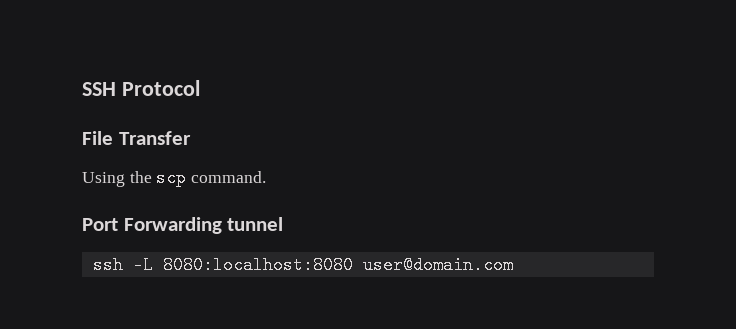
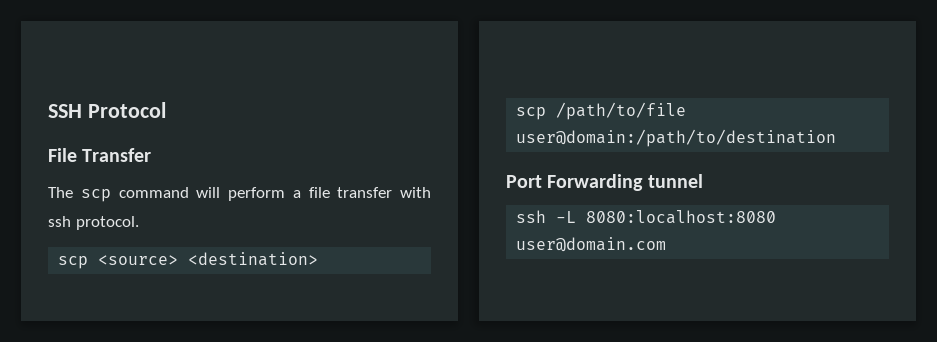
- Using the scp command.
+ The scp command will perform a file transfer with ssh protocol.
+ scp <source> <destination>
+ scp /path/to/file user@domain:/path/to/destination

